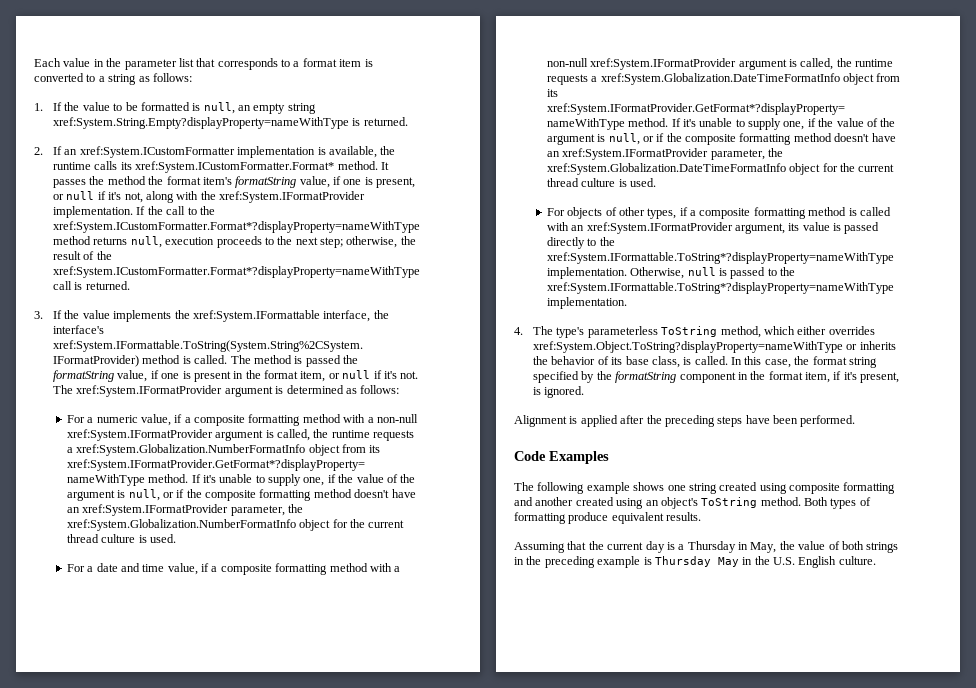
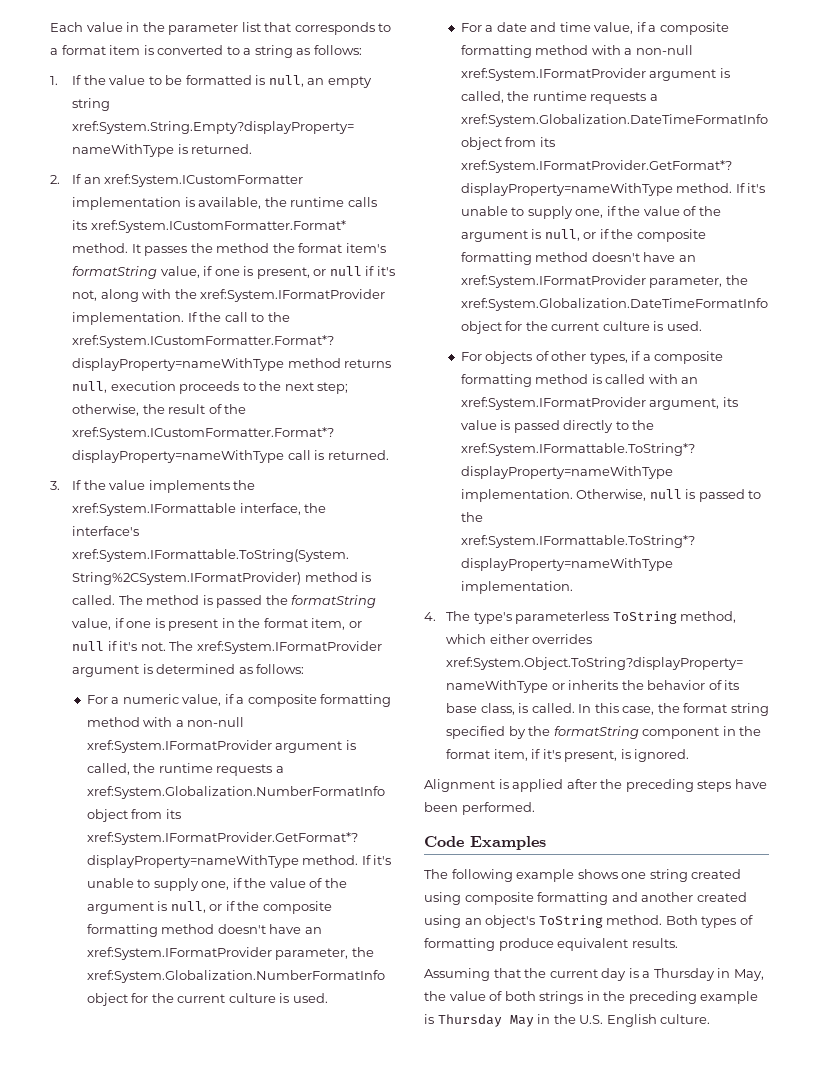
- If it's unable to supply one, if the value of the argument is null, or if the composite formatting method doesn't have an xref:System.IFormatProvider parameter, the xref:System.Globalization.NumberFormatInfo object for the current thread culture is used.
+ If it's unable to supply one, if the value of the argument is null, or if the composite formatting method doesn't have an xref:System.IFormatProvider parameter, the xref:System.Globalization.NumberFormatInfo object for the current culture is used.
- If it's unable to supply one, if the value of the argument is null, or if the composite formatting method doesn't have an xref:System.IFormatProvider parameter, the xref:System.Globalization.DateTimeFormatInfo object for the current thread culture is used.
+ If it's unable to supply one, if the value of the argument is null, or if the composite formatting method doesn't have an xref:System.IFormatProvider parameter, the xref:System.Globalization.DateTimeFormatInfo object for the current culture is used.

